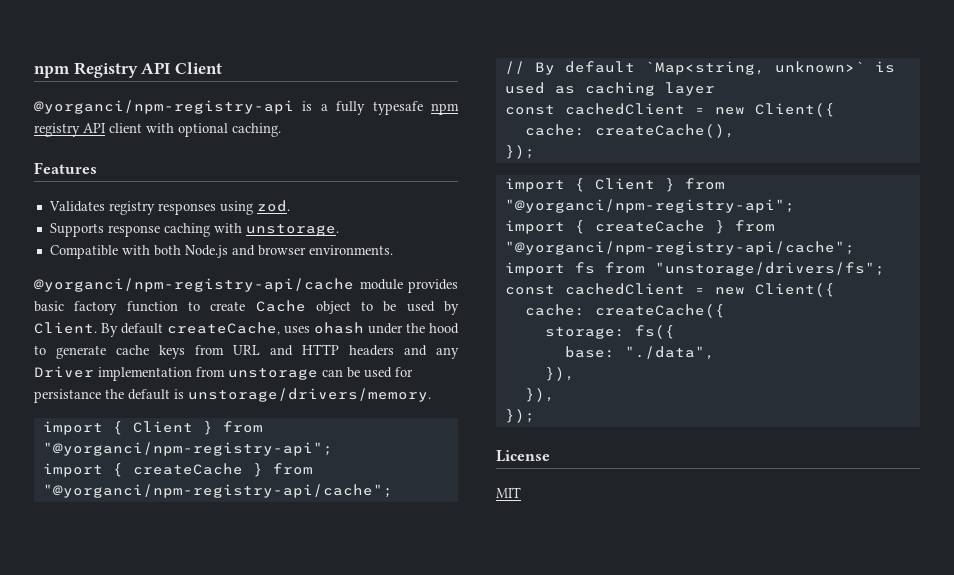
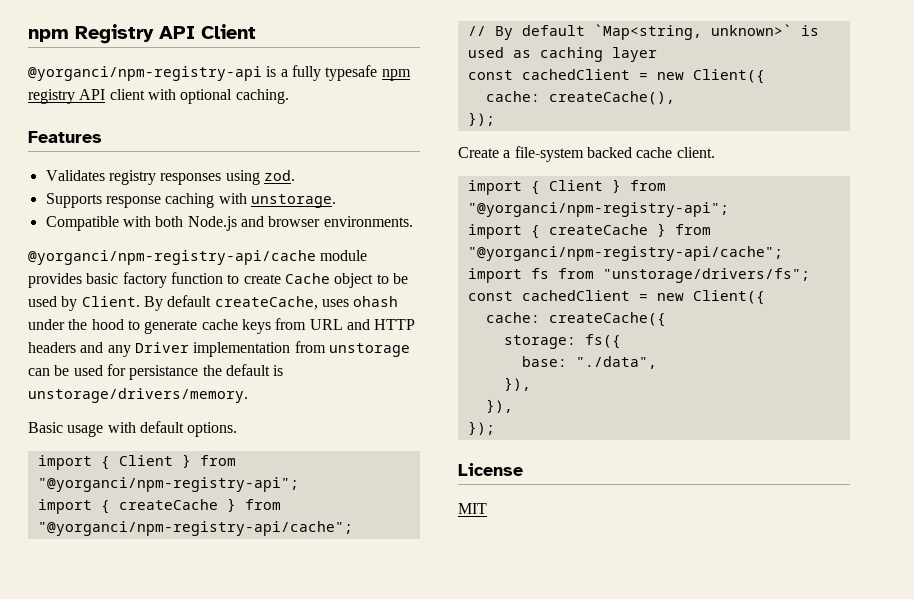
+ Basic usage with default options.
+ Create a file-system backed cache client.

